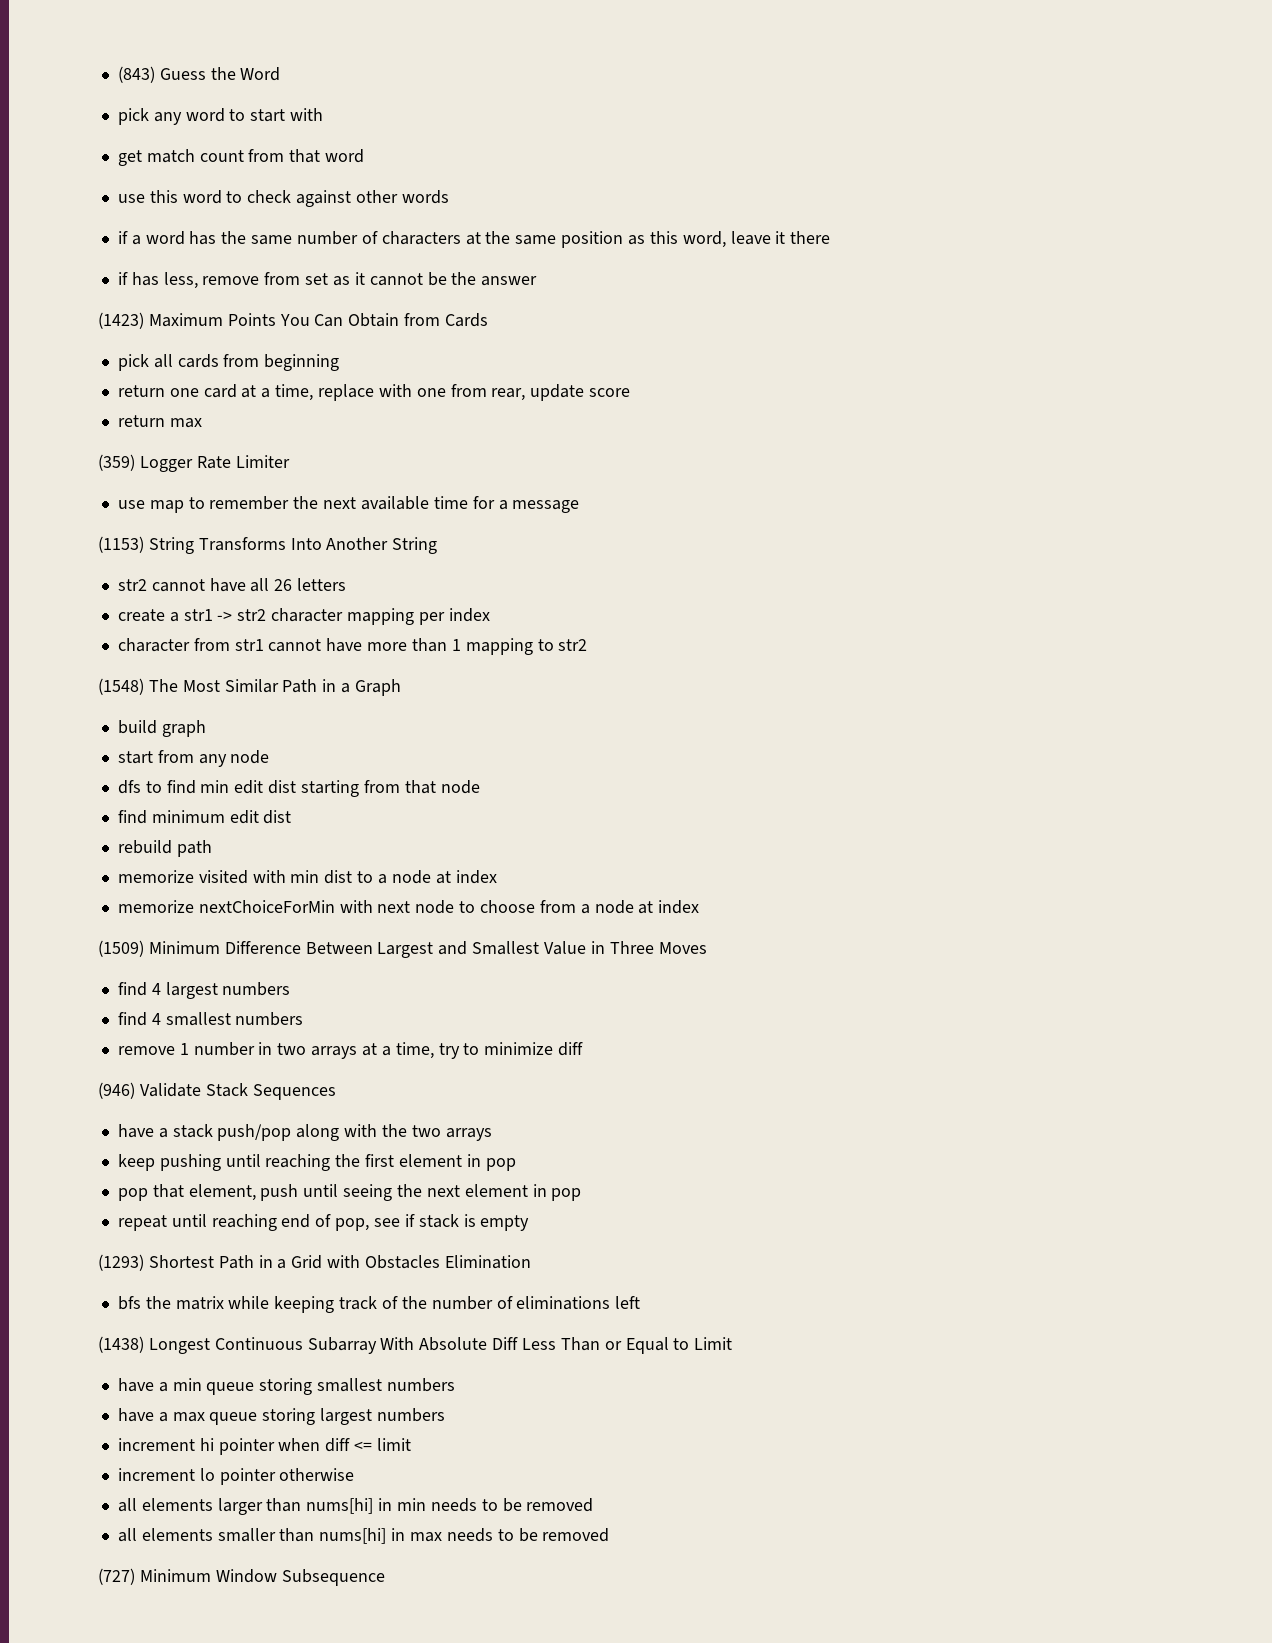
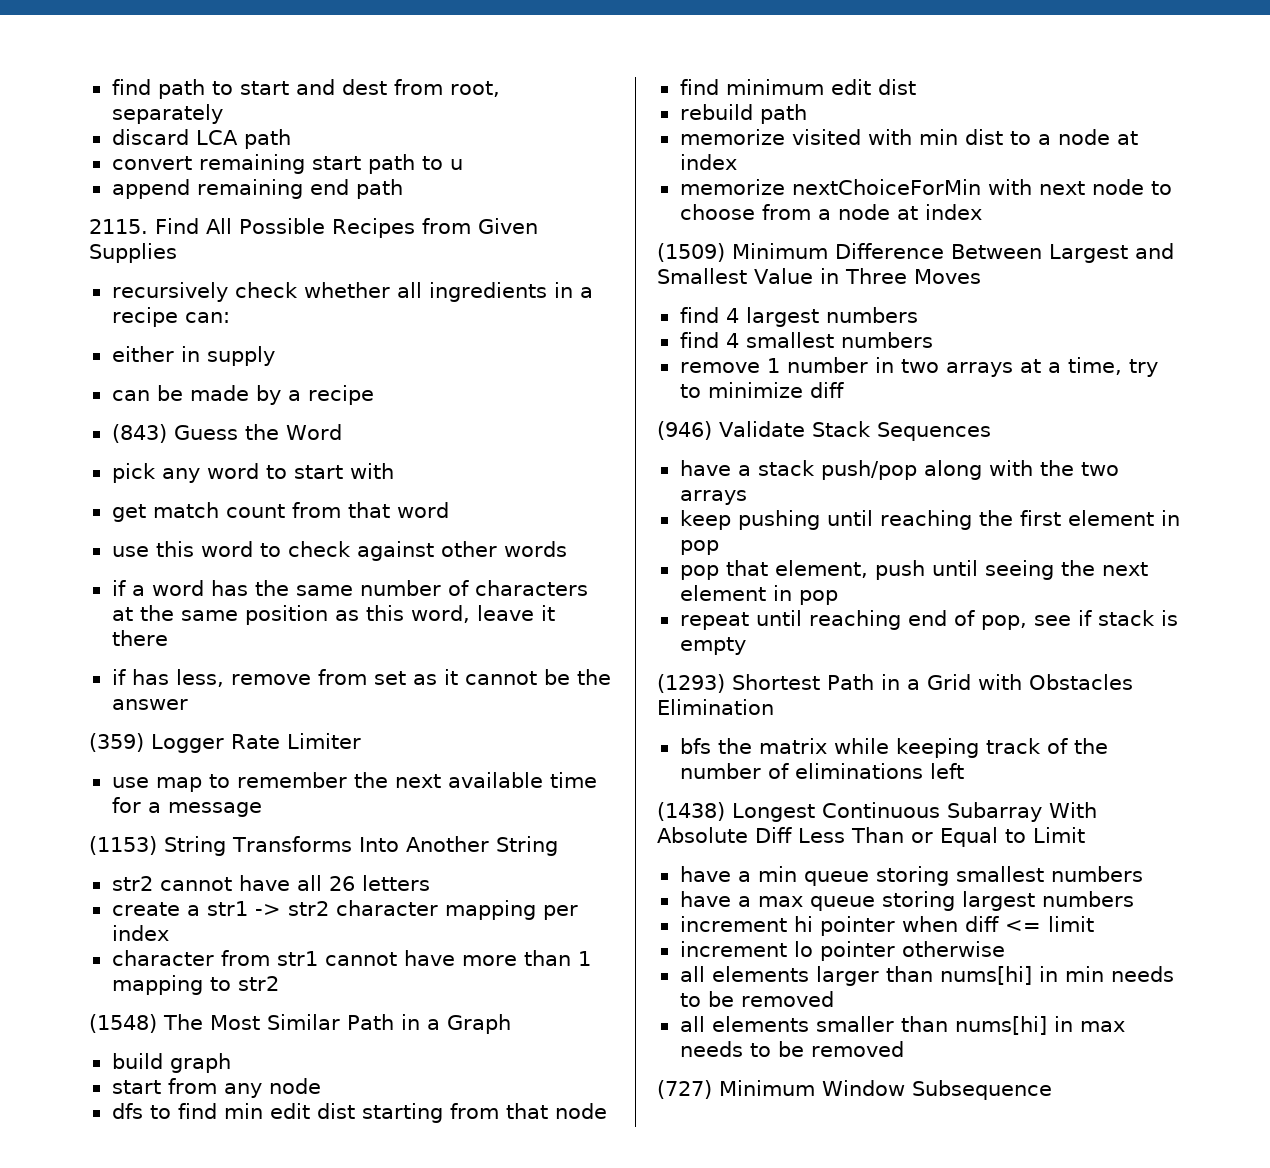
+ find path to start and dest from root, separately
+ discard LCA path
+ convert remaining start path to u
+ append remaining end path
+ 2115. Find All Possible Recipes from Given Supplies
+ recursively check whether all ingredients in a recipe can:
+ either in supply
+ can be made by a recipe
- (1423) Maximum Points You Can Obtain from Cards
- pick all cards from beginning
- return one card at a time, replace with one from rear, update score
- return max

